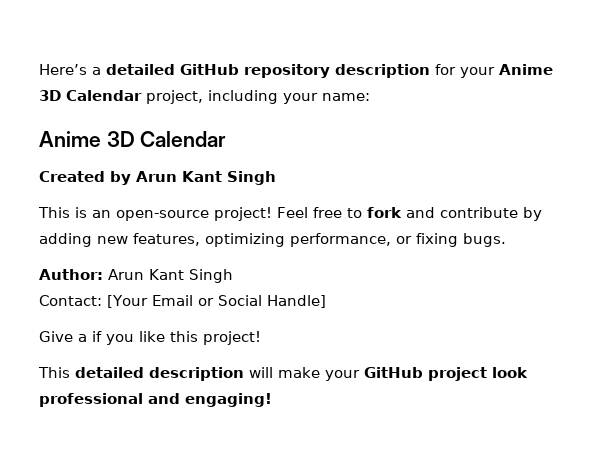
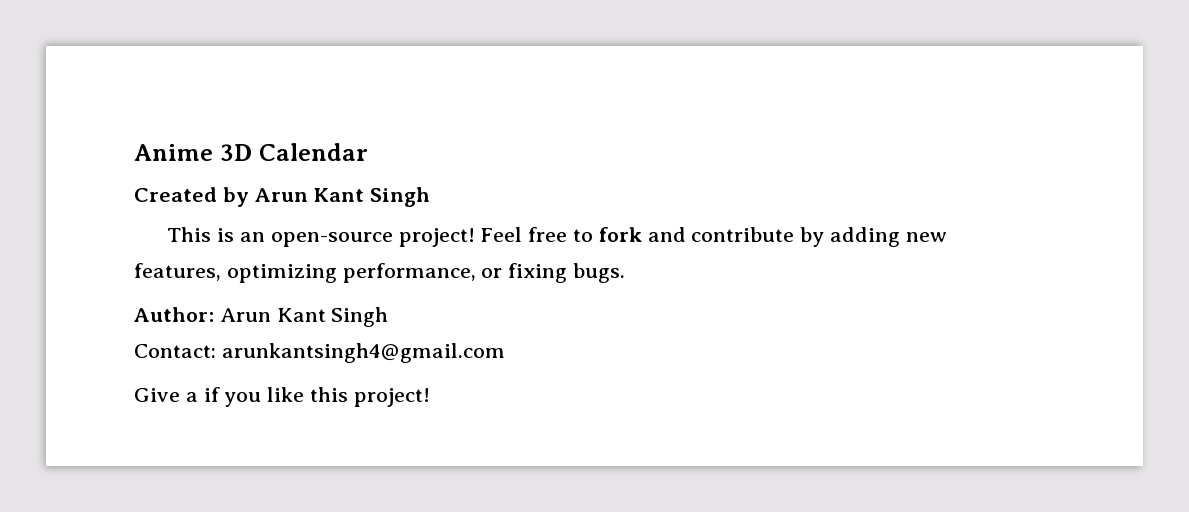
- Here’s a detailed GitHub repository description for your Anime 3D Calendar project, including your name:
- Contact: [Your Email or Social Handle]
+ Contact: arunkantsingh4@gmail.com
- This detailed description will make your GitHub project look professional and engaging!

